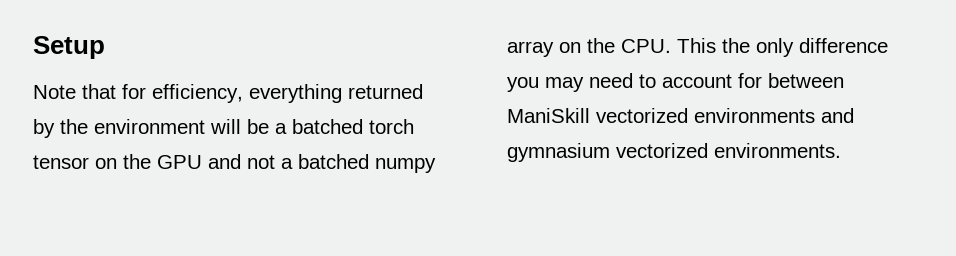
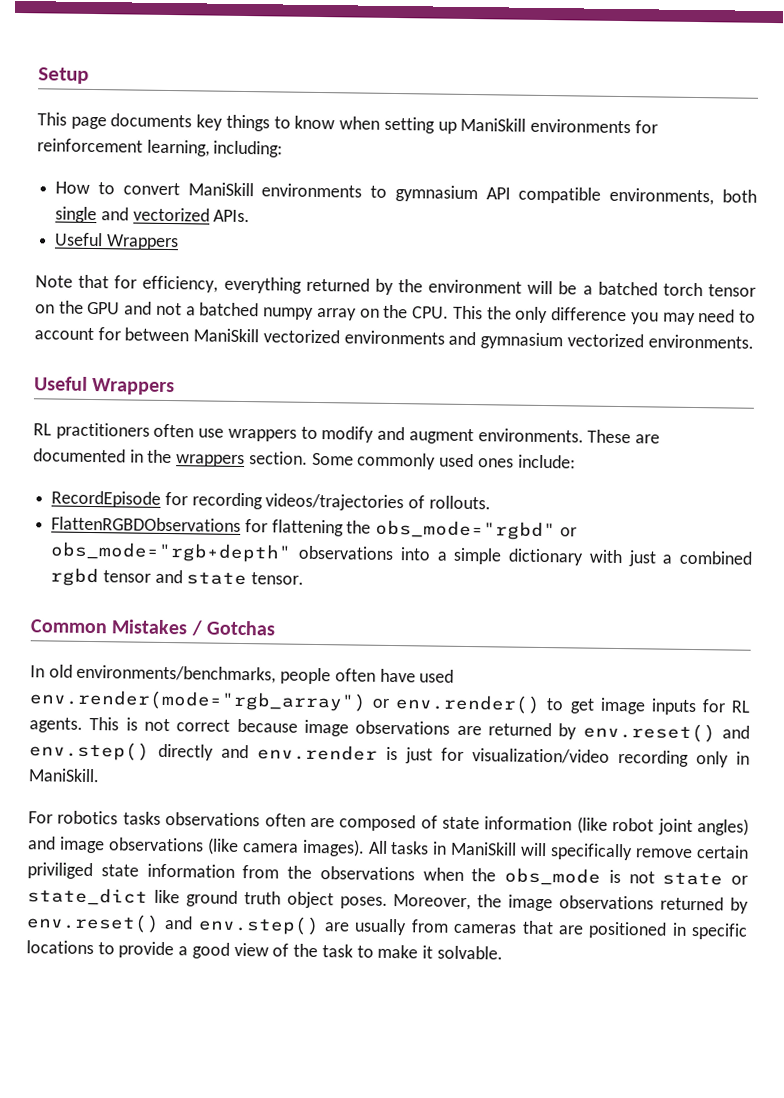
+ This page documents key things to know when setting up ManiSkill environments for reinforcement learning, including:
+ How to convert ManiSkill environments to gymnasium API compatible environments, both single and vectorized APIs.
+ Useful Wrappers
  Note that for efficiency, everything returned by the environment will be a batched torch tensor on the GPU and not a batched numpy array on the CPU. This the only difference you may need to account for between ManiSkill vectorized environments and gymnasium vectorized environments.
+ Useful Wrappers
+ RL practitioners often use wrappers to modify and augment environments. These are documented in the wrappers section. Some commonly used ones include:
+ RecordEpisode for recording videos/trajectories of rollouts.
+ FlattenRGBDObservations for flattening the obs_mode="rgbd" or obs_mode="rgb+depth" observations into a simple dictionary with just a combined rgbd tensor and state tensor.
+ Common Mistakes / Gotchas
+ In old environments/benchmarks, people often have used env.render(mode="rgb_array") or env.render() to get image inputs for RL agents. This is not correct because image observations are returned by env.reset() and env.step() directly and env.render is just for visualization/video recording only in ManiSkill.
+ For robotics tasks observations often are composed of state information (like robot joint angles) and image observations (like camera images). All tasks in ManiSkill will specifically remove certain priviliged state information from the observations when the obs_mode is not state or state_dict like ground truth object poses. Moreover, the image observations returned by env.reset() and env.step() are usually from cameras that are positioned in specific locations to provide a good view of the task to make it solvable.

